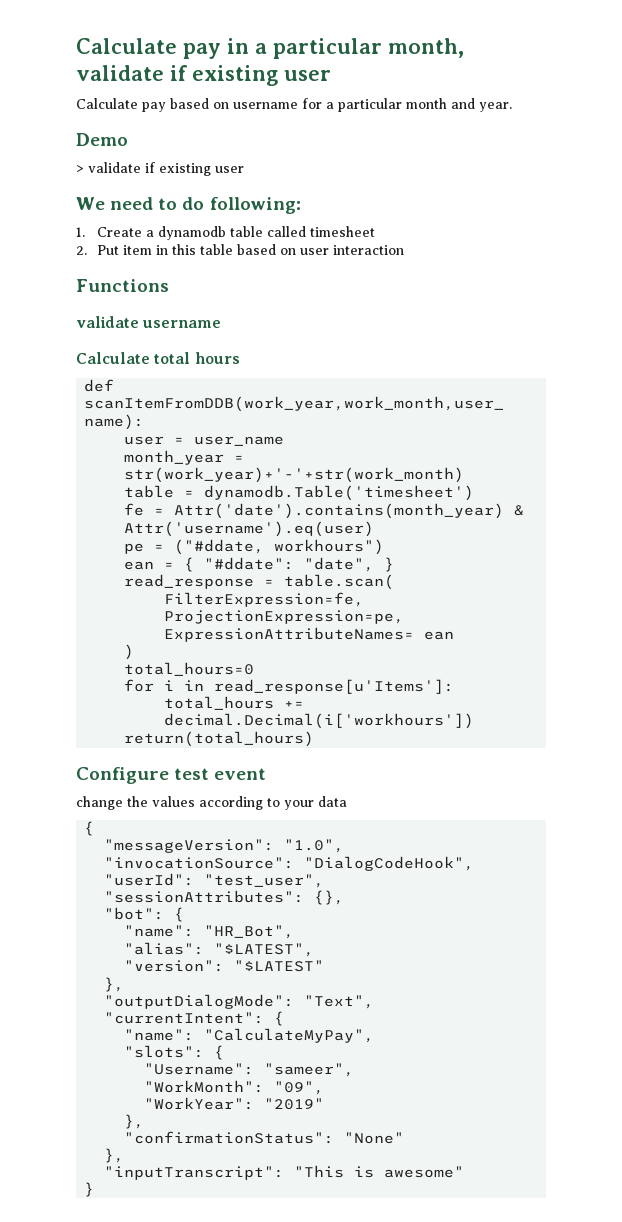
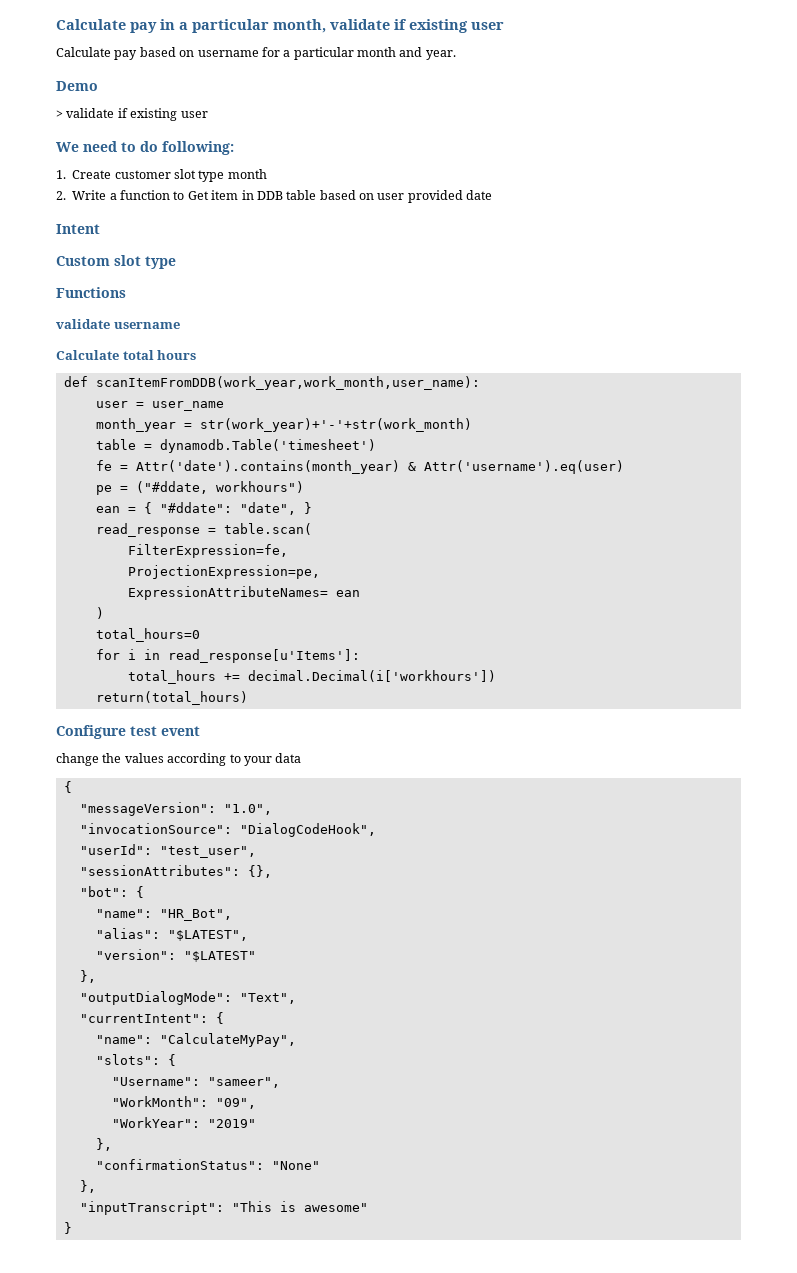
- 1. Create a dynamodb table called timesheet
- 2. Put item in this table based on user interaction
+ 1. Create customer slot type month
+ 2. Write a function to Get item in DDB table based on user provided date
+ Intent
+ Custom slot type

